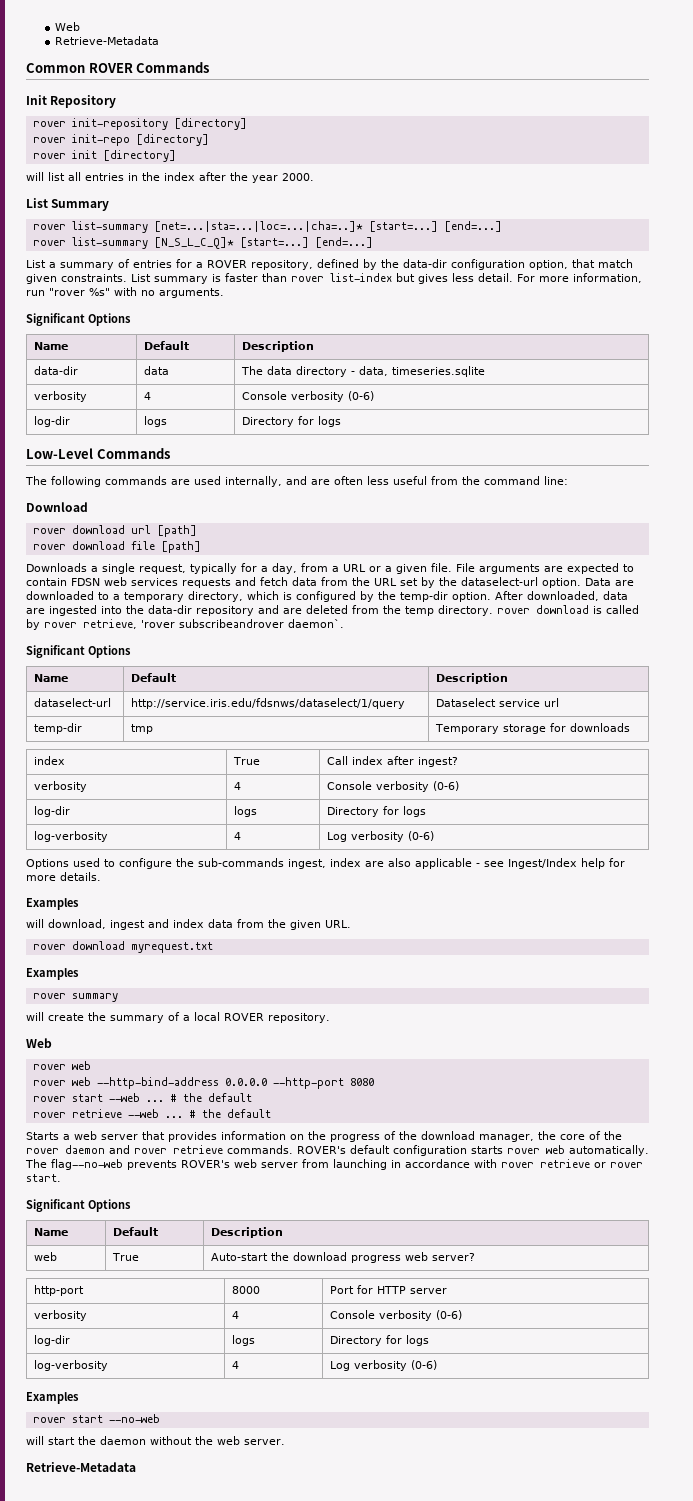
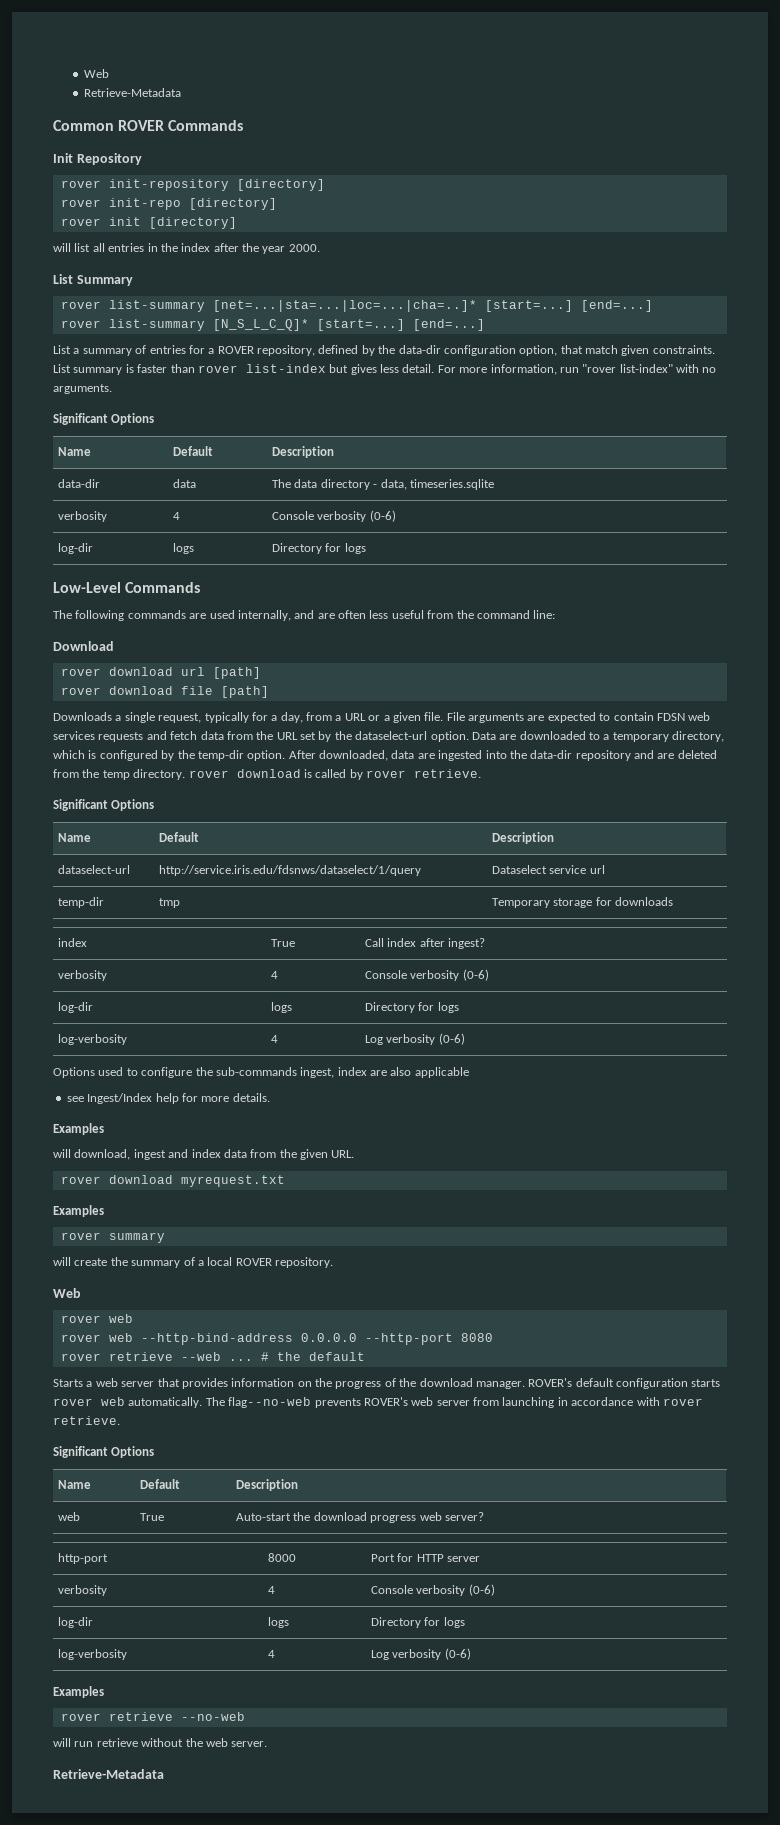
- For more information, run "rover %s" with no arguments.
+ For more information, run "rover list-index" with no arguments.
- After downloaded, data are ingested into the data-dir repository and are deleted from the temp directory. rover download is called by rover retrieve, 'rover subscribeandrover daemon`.
+ After downloaded, data are ingested into the data-dir repository and are deleted from the temp directory. rover download is called by rover retrieve.
- Options used to configure the sub-commands ingest, index are also applicable - see Ingest/Index help for more details.
+ Options used to configure the sub-commands ingest, index are also applicable
+ see Ingest/Index help for more details.
- rover start --web ... # the default
- Starts a web server that provides information on the progress of the download manager, the core of the rover daemon and rover retrieve commands.
+ Starts a web server that provides information on the progress of the download manager.
- The flag--no-web prevents ROVER's web server from launching in accordance with rover retrieve or rover start.
+ The flag--no-web prevents ROVER's web server from launching in accordance with rover retrieve.
- rover start --no-web
+ rover retrieve --no-web
- will start the daemon without the web server.
+ will run retrieve without the web server.

